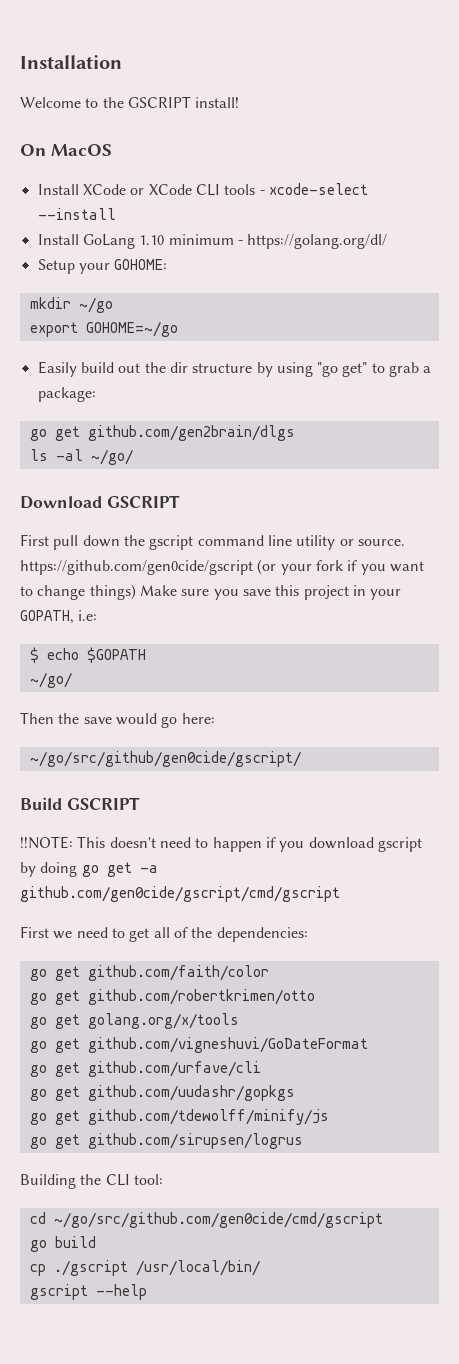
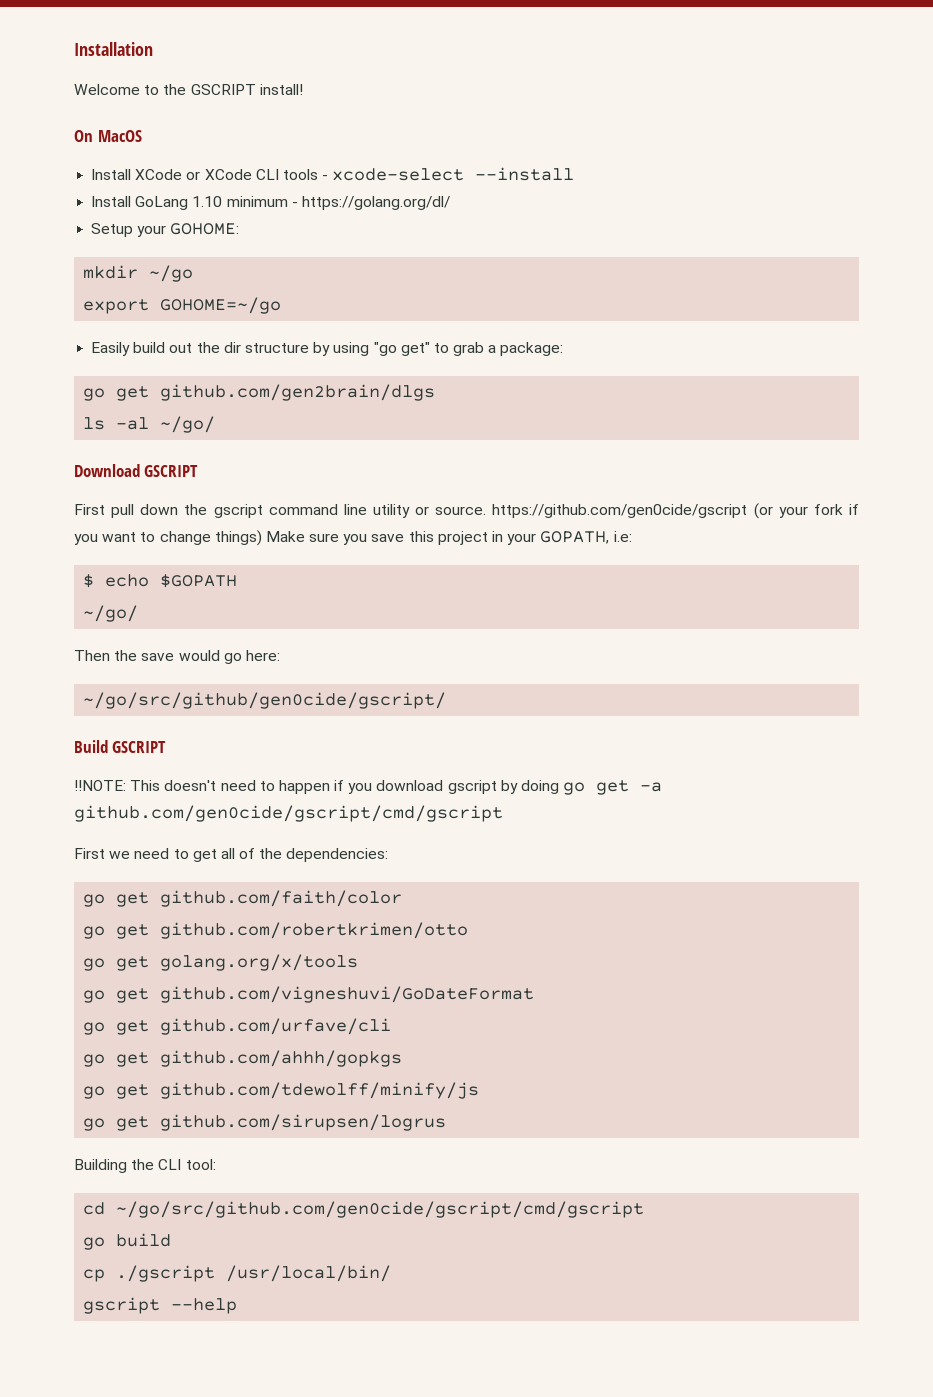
- go get github.com/uudashr/gopkgs
+ go get github.com/ahhh/gopkgs
- cd ~/go/src/github.com/gen0cide/cmd/gscript
+ cd ~/go/src/github.com/gen0cide/gscript/cmd/gscript

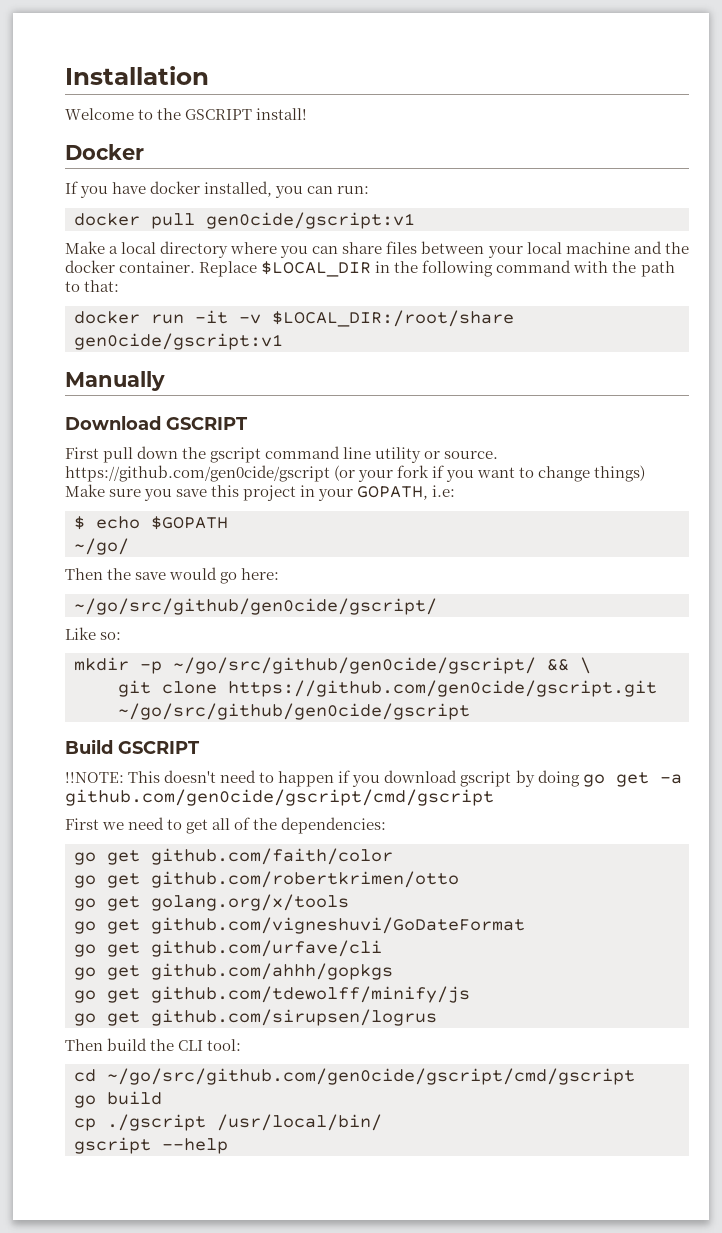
- On MacOS
- Install XCode or XCode CLI tools - xcode-select --install
- Install GoLang 1.10 minimum - https://golang.org/dl/
- Setup your GOHOME:
- mkdir ~/go
- export GOHOME=~/go
- Easily build out the dir structure by using "go get" to grab a package:
- go get github.com/gen2brain/dlgs
- ls -al ~/go/
+ Docker
+ If you have docker installed, you can run:
+ docker pull gen0cide/gscript:v1
+ Make a local directory where you can share files between your local machine and the docker container. Replace $LOCAL_DIR in the following command with the path to that:
+ docker run -it -v $LOCAL_DIR:/root/share gen0cide/gscript:v1
+ Manually
+ Like so:
+ mkdir -p ~/go/src/github/gen0cide/gscript/ && \
+ git clone https://github.com/gen0cide/gscript.git ~/go/src/github/gen0cide/gscript
- Building the CLI tool:
+ Then build the CLI tool:

